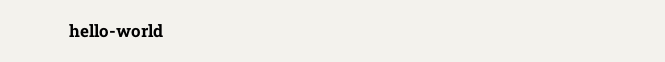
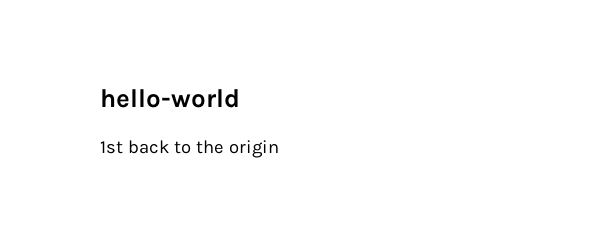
+ 1st back to the origin

